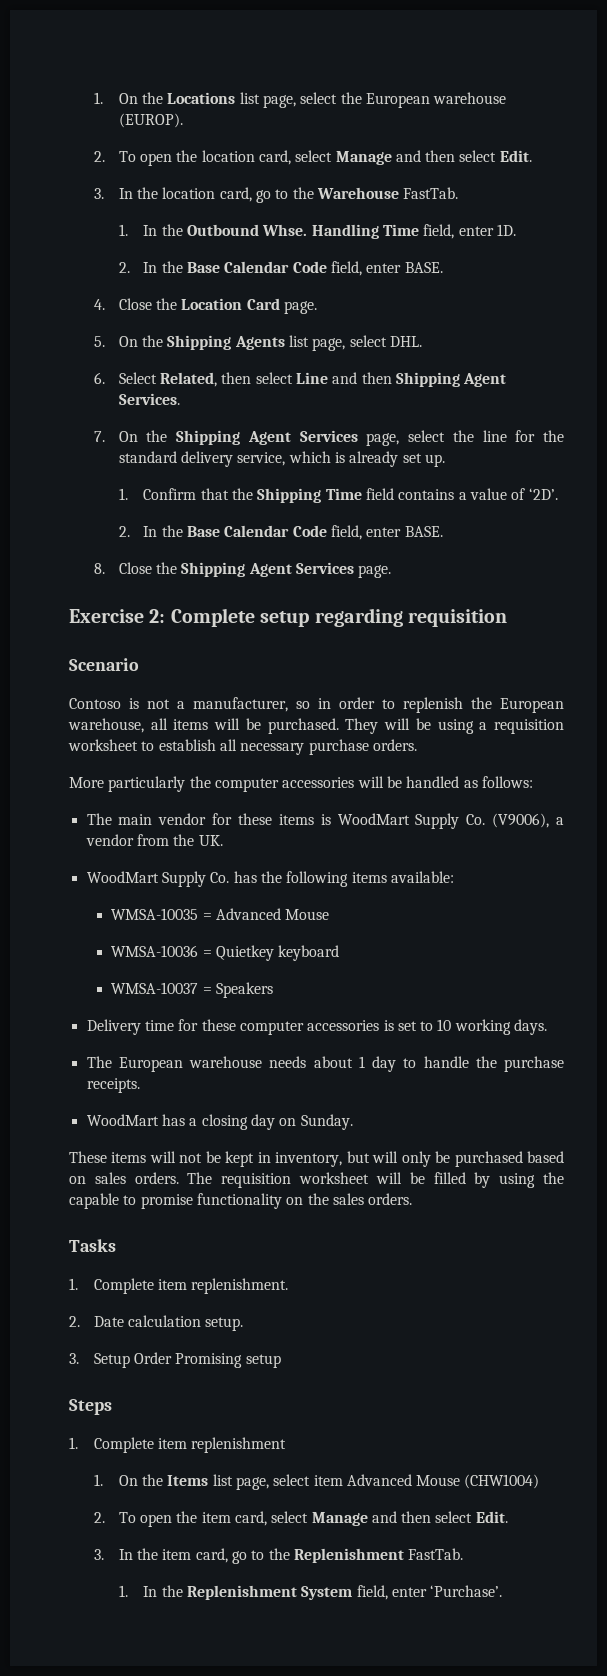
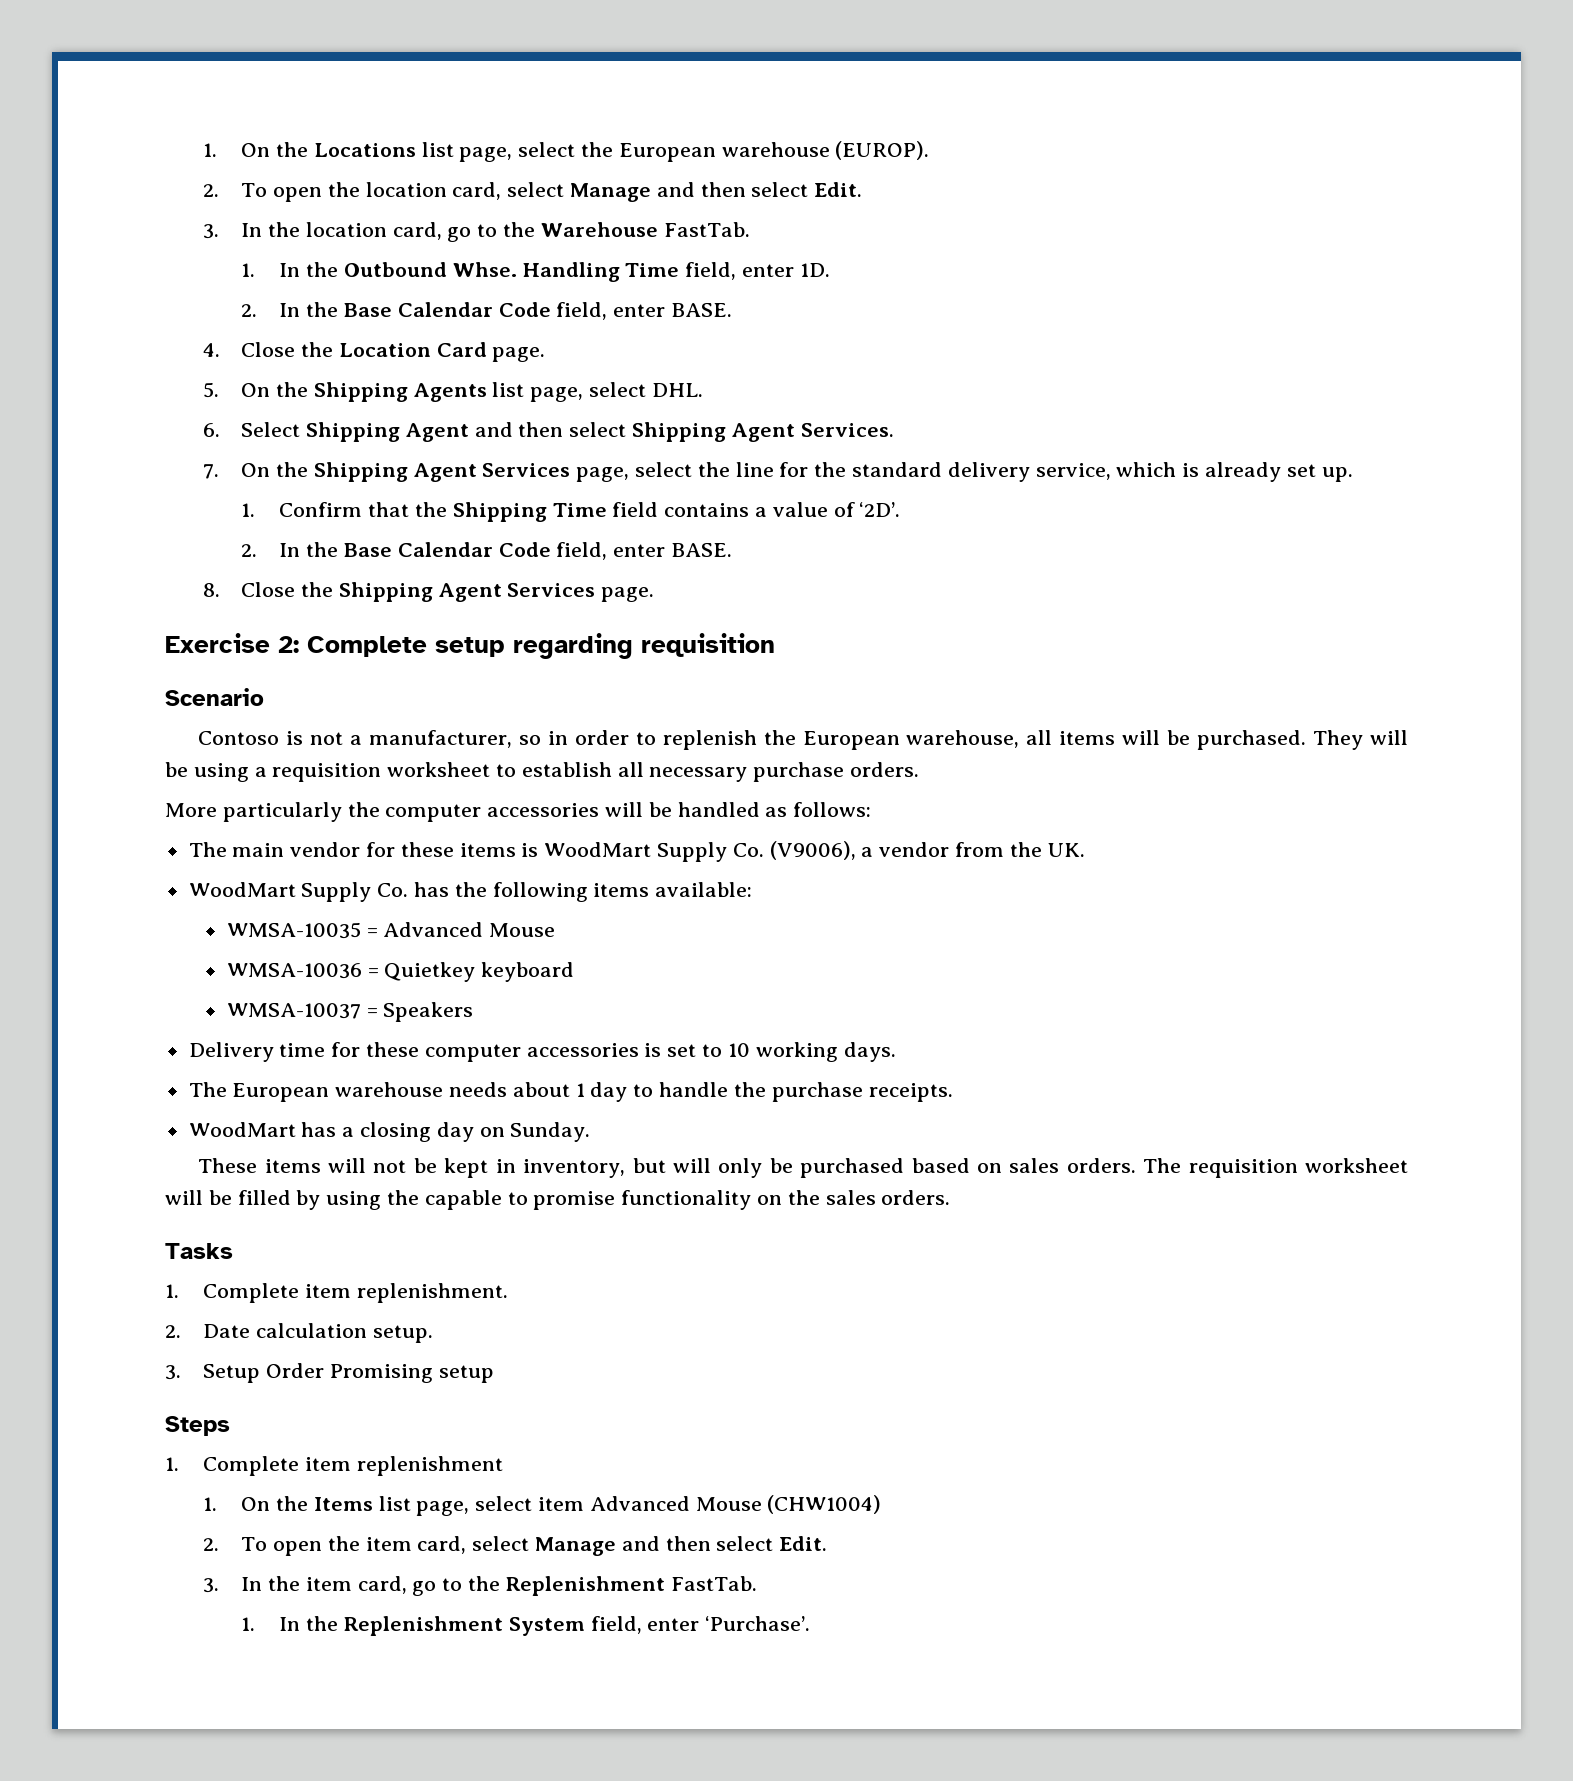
- 6. Select Related, then select Line and then Shipping Agent Services.
+ 6. Select Shipping Agent and then select Shipping Agent Services.

